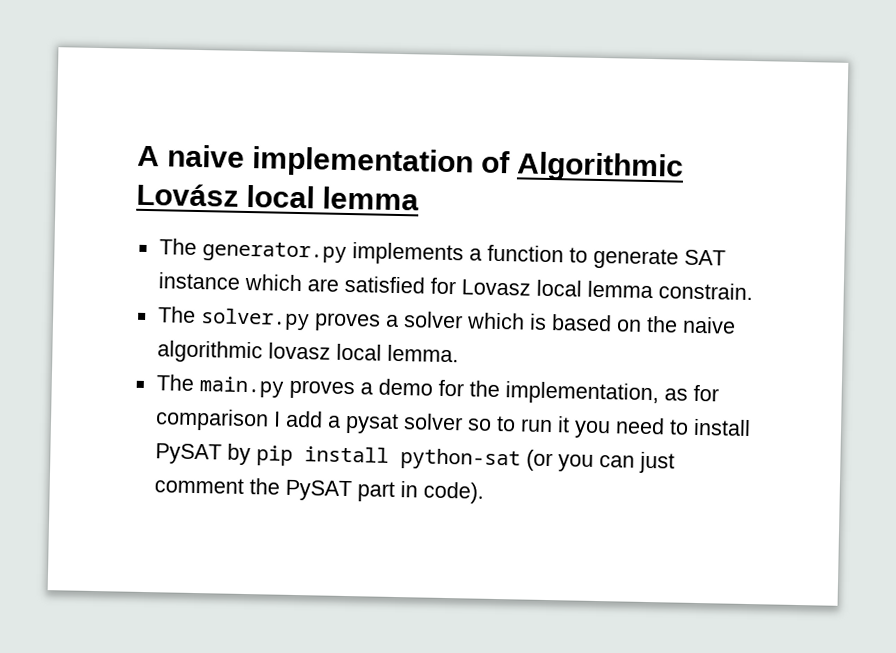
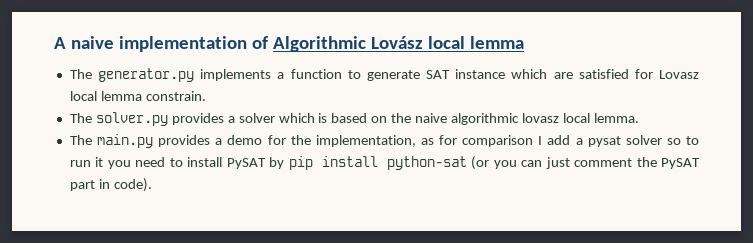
- The solver.py proves a solver which is based on the naive algorithmic lovasz local lemma.
+ The solver.py provides a solver which is based on the naive algorithmic lovasz local lemma.
- The main.py proves a demo for the implementation, as for comparison I add a pysat solver so to run it you need to install PySAT by pip install python-sat (or you can just comment the PySAT part in code).
+ The main.py provides a demo for the implementation, as for comparison I add a pysat solver so to run it you need to install PySAT by pip install python-sat (or you can just comment the PySAT part in code).

